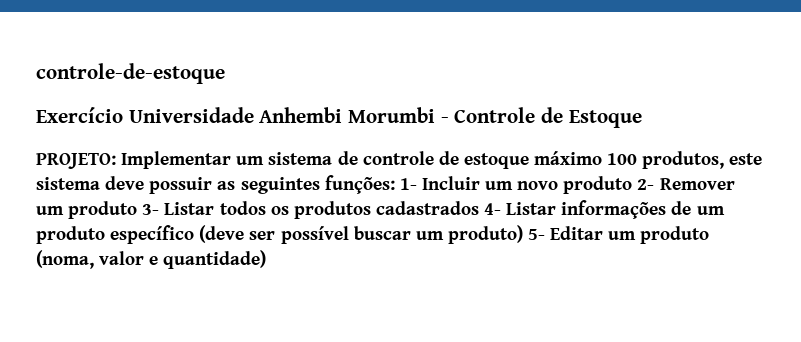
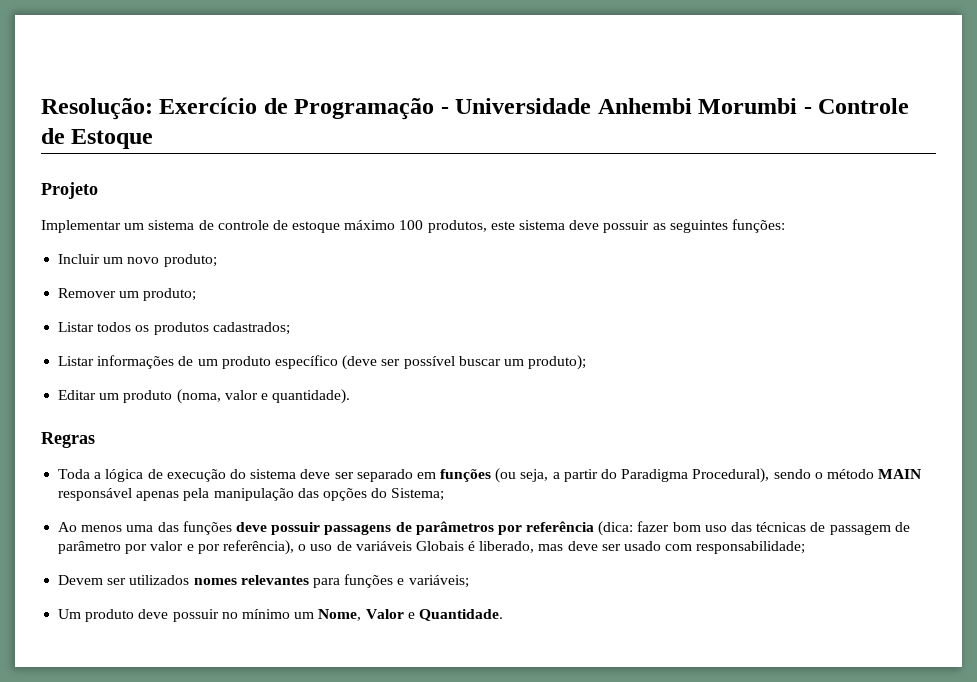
- controle-de-estoque
- Exercício Universidade Anhembi Morumbi - Controle de Estoque
+ Resolução: Exercício de Programação - Universidade Anhembi Morumbi - Controle de Estoque
- PROJETO: Implementar um sistema de controle de estoque máximo 100 produtos, este sistema deve possuir as seguintes funções: 1- Incluir um novo produto 2- Remover um produto 3- Listar todos os produtos cadastrados 4- Listar informações de um produto específico (deve ser possível buscar um produto) 5- Editar um produto (noma, valor e quantidade)
+ Projeto
+ Implementar um sistema de controle de estoque máximo 100 produtos, este sistema deve possuir as seguintes funções:
+ Incluir um novo produto;
+ Remover um produto;
+ Listar todos os produtos cadastrados;
+ Listar informações de um produto específico (deve ser possível buscar um produto);
+ Editar um produto (noma, valor e quantidade).
+ Regras
+ Toda a lógica de execução do sistema deve ser separado em funções (ou seja, a partir do Paradigma Procedural), sendo o método MAIN responsável apenas pela manipulação das opções do Sistema;
+ Ao menos uma das funções deve possuir passagens de parâmetros por referência (dica: fazer bom uso das técnicas de passagem de parâmetro por valor e por referência), o uso de variáveis Globais é liberado, mas deve ser usado com responsabilidade;
+ Devem ser utilizados nomes relevantes para funções e variáveis;
+ Um produto deve possuir no mínimo um Nome, Valor e Quantidade.

